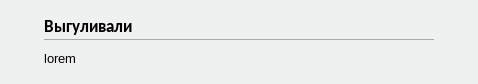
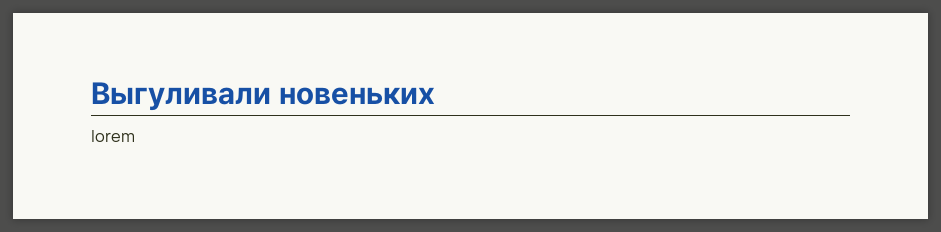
- Выгуливали
+ Выгуливали новеньких

